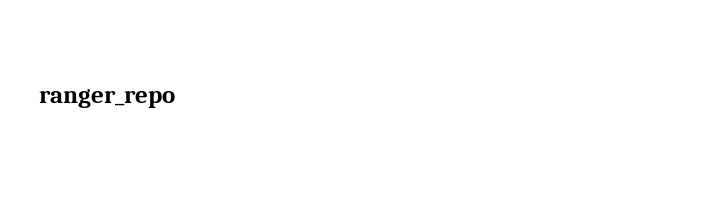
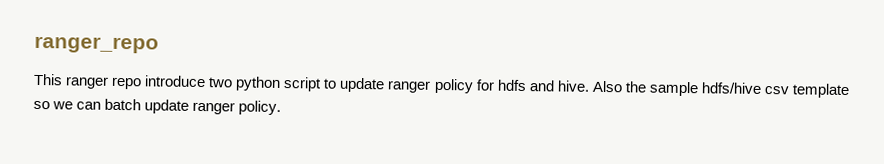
+ This ranger repo introduce two python script to update ranger policy for hdfs and hive. Also the sample hdfs/hive csv template so we can batch update ranger policy.

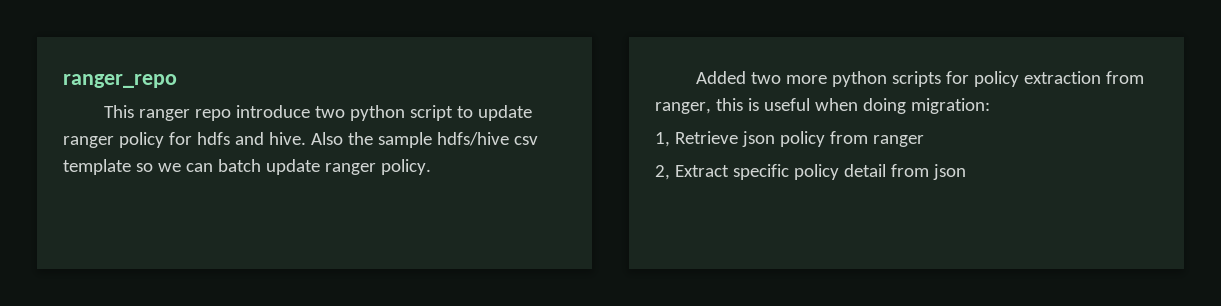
+ Added two more python scripts for policy extraction from ranger, this is useful when doing migration:
+ 1, Retrieve json policy from ranger
+ 2, Extract specific policy detail from json

